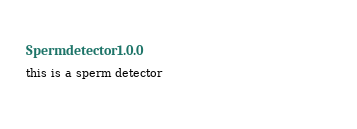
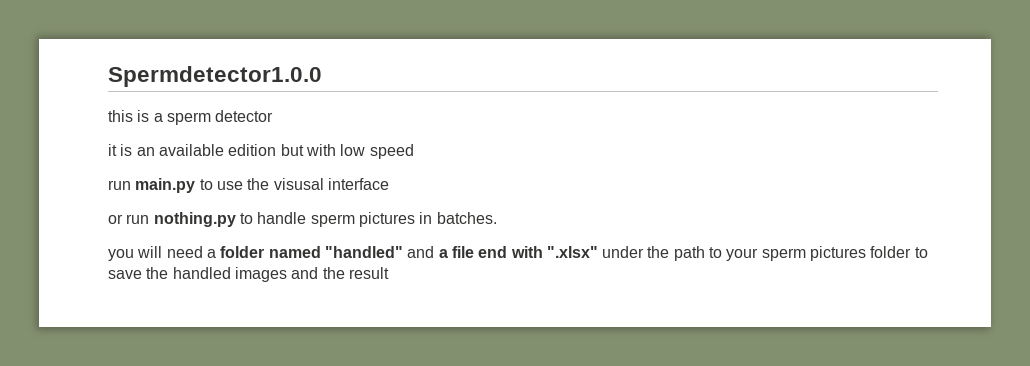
+ it is an available edition but with low speed
+ run main.py to use the visusal interface
+ or run nothing.py to handle sperm pictures in batches.
+ you will need a folder named "handled" and a file end with ".xlsx" under the path to your sperm pictures folder to save the handled images and the result

